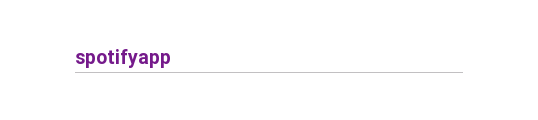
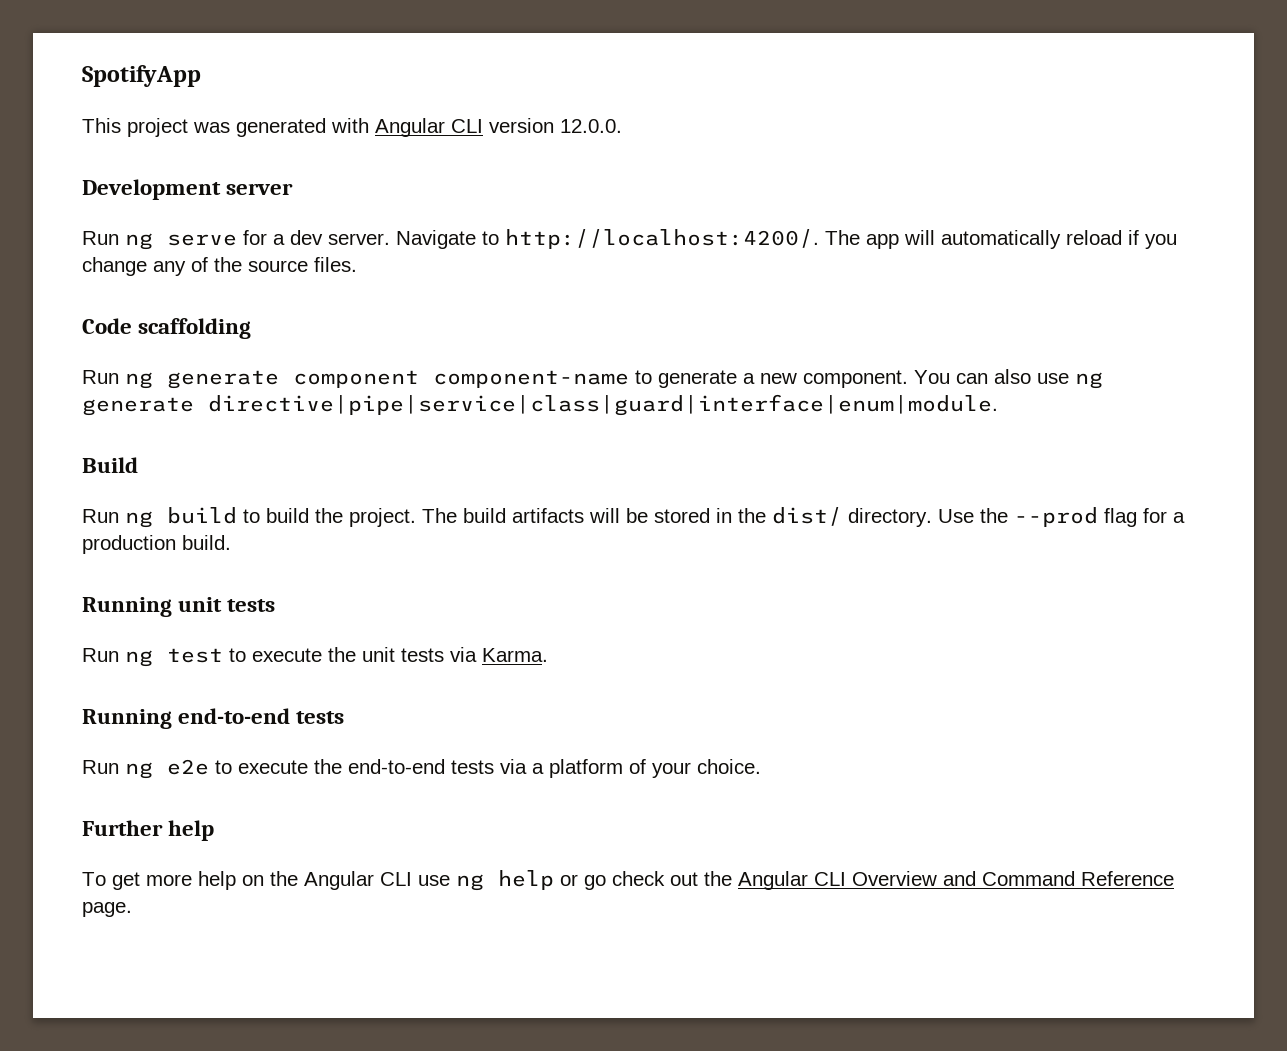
- spotifyapp
+ SpotifyApp
+ This project was generated with Angular CLI version 12.0.0.
+ Development server
+ Run ng serve for a dev server. Navigate to http://localhost:4200/. The app will automatically reload if you change any of the source files.
+ Code scaffolding
+ Run ng generate component component-name to generate a new component. You can also use ng generate directive|pipe|service|class|guard|interface|enum|module.
+ Build
+ Run ng build to build the project. The build artifacts will be stored in the dist/ directory. Use the --prod flag for a production build.
+ Running unit tests
+ Run ng test to execute the unit tests via Karma.
+ Running end-to-end tests
+ Run ng e2e to execute the end-to-end tests via a platform of your choice.
+ Further help
+ To get more help on the Angular CLI use ng help or go check out the Angular CLI Overview and Command Reference page.

